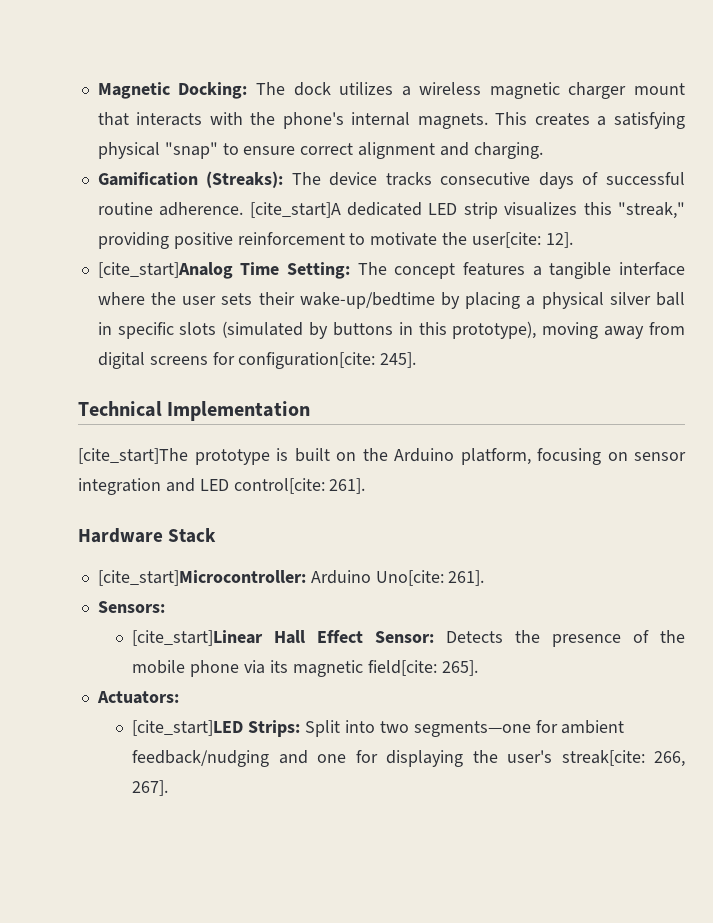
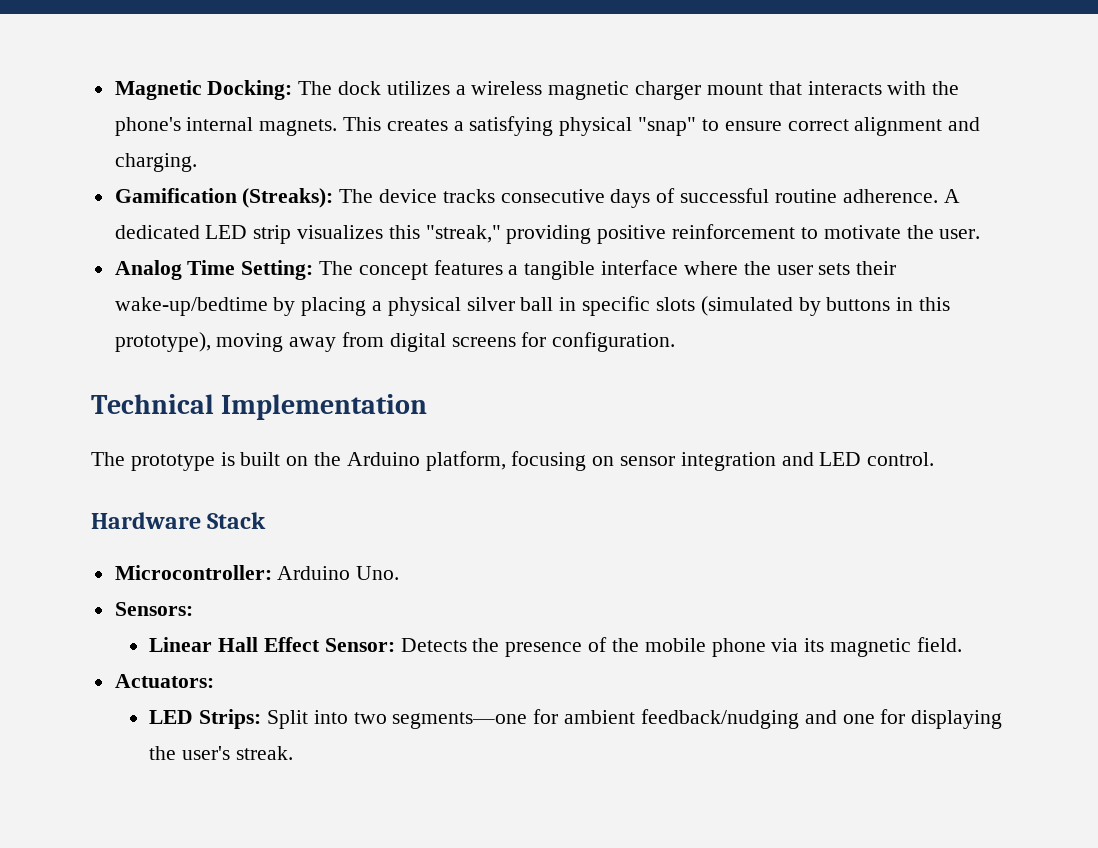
- [cite_start]A dedicated LED strip visualizes this "streak," providing positive reinforcement to motivate the user[cite: 12].
- [cite_start]Analog Time Setting: The concept features a tangible interface where the user sets their wake-up/bedtime by placing a physical silver ball in specific slots (simulated by buttons in this prototype), moving away from digital screens for configuration[cite: 245].
+ A dedicated LED strip visualizes this "streak," providing positive reinforcement to motivate the user.
+ Analog Time Setting: The concept features a tangible interface where the user sets their wake-up/bedtime by placing a physical silver ball in specific slots (simulated by buttons in this prototype), moving away from digital screens for configuration.
- [cite_start]The prototype is built on the Arduino platform, focusing on sensor integration and LED control[cite: 261].
+ The prototype is built on the Arduino platform, focusing on sensor integration and LED control.
- [cite_start]Microcontroller: Arduino Uno[cite: 261].
+ Microcontroller: Arduino Uno.
- [cite_start]Linear Hall Effect Sensor: Detects the presence of the mobile phone via its magnetic field[cite: 265].
+ Linear Hall Effect Sensor: Detects the presence of the mobile phone via its magnetic field.
- [cite_start]LED Strips: Split into two segments—one for ambient feedback/nudging and one for displaying the user's streak[cite: 266, 267].
+ LED Strips: Split into two segments—one for ambient feedback/nudging and one for displaying the user's streak.

